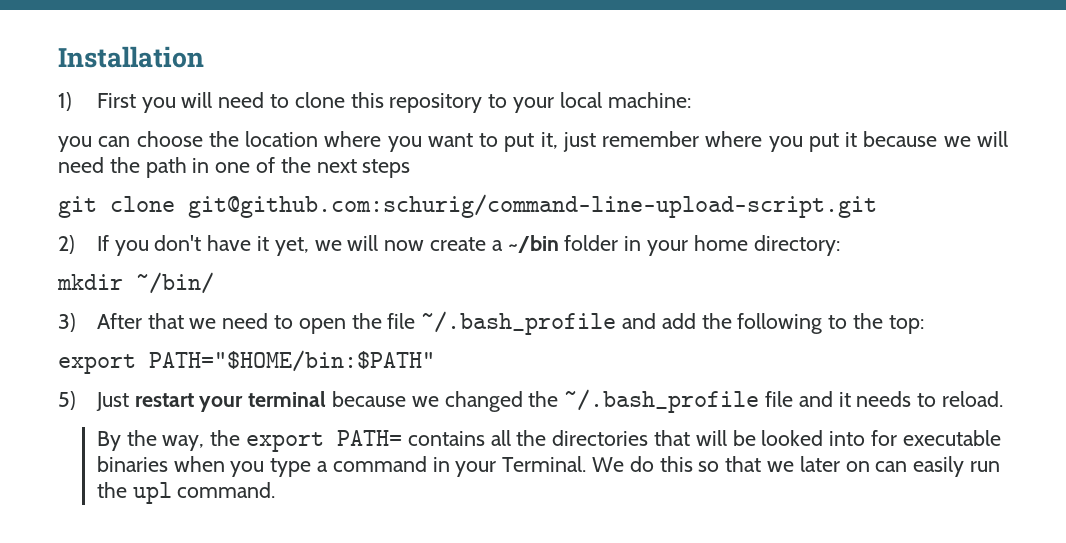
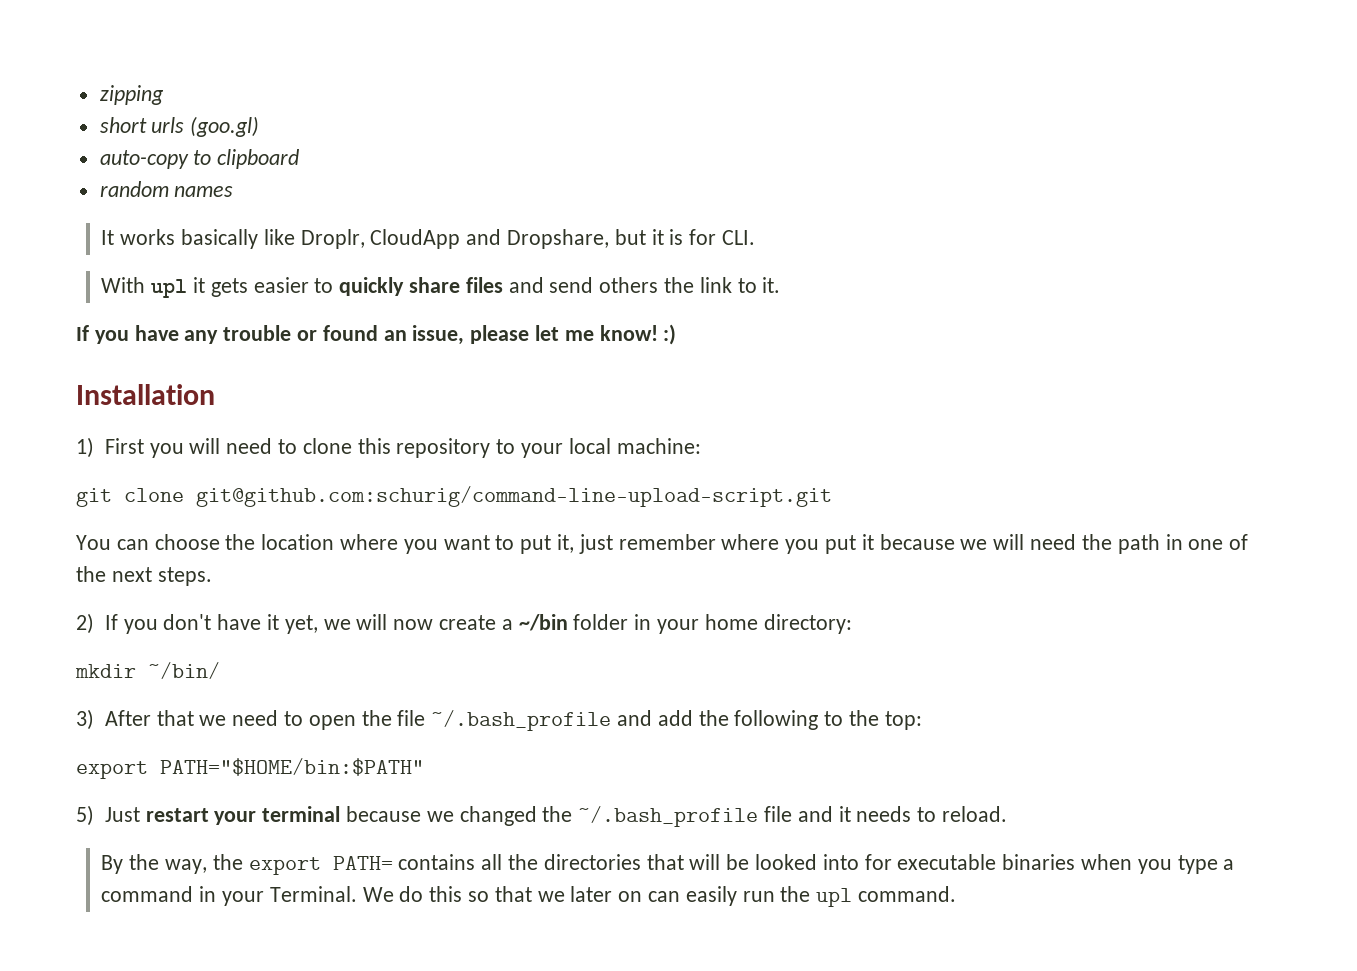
+ zipping
+ short urls (goo.gl)
+ auto-copy to clipboard
+ random names
+ It works basically like Droplr, CloudApp and Dropshare, but it is for CLI.
+ With upl it gets easier to quickly share files and send others the link to it.
+ If you have any trouble or found an issue, please let me know! :)
- you can choose the location where you want to put it, just remember where you put it because we will need the path in one of the next steps
  git clone git@github.com:schurig/command-line-upload-script.git
+ You can choose the location where you want to put it, just remember where you put it because we will need the path in one of the next steps.

